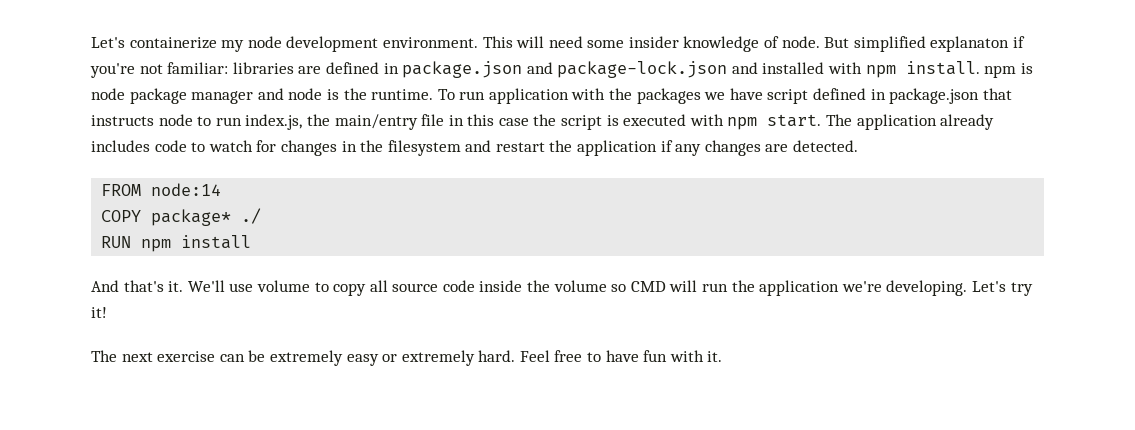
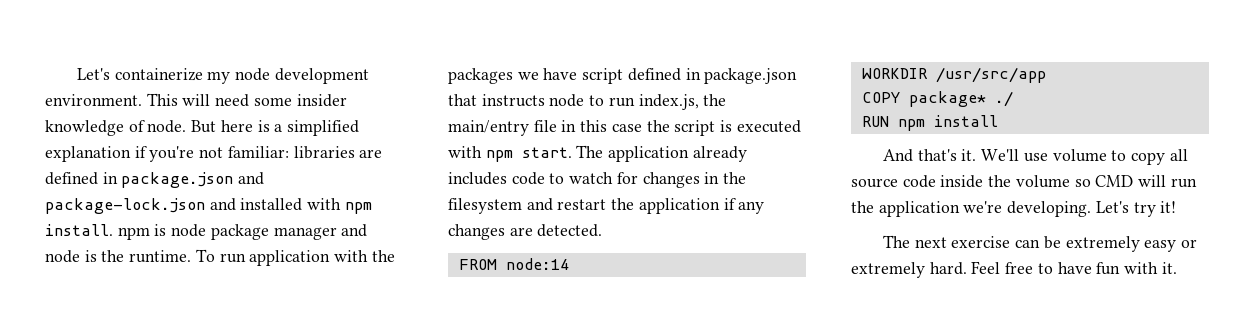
- But simplified explanaton if you're not familiar: libraries are defined in package.json and package-lock.json and installed with npm install. npm is node package manager and node is the runtime.
+ But here is a simplified explanation if you're not familiar: libraries are defined in package.json and package-lock.json and installed with npm install. npm is node package manager and node is the runtime.
+ WORKDIR /usr/src/app

